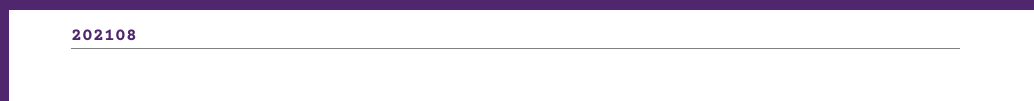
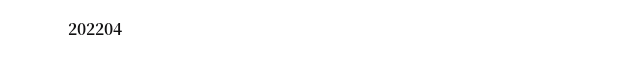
- 202108
+ 202204

